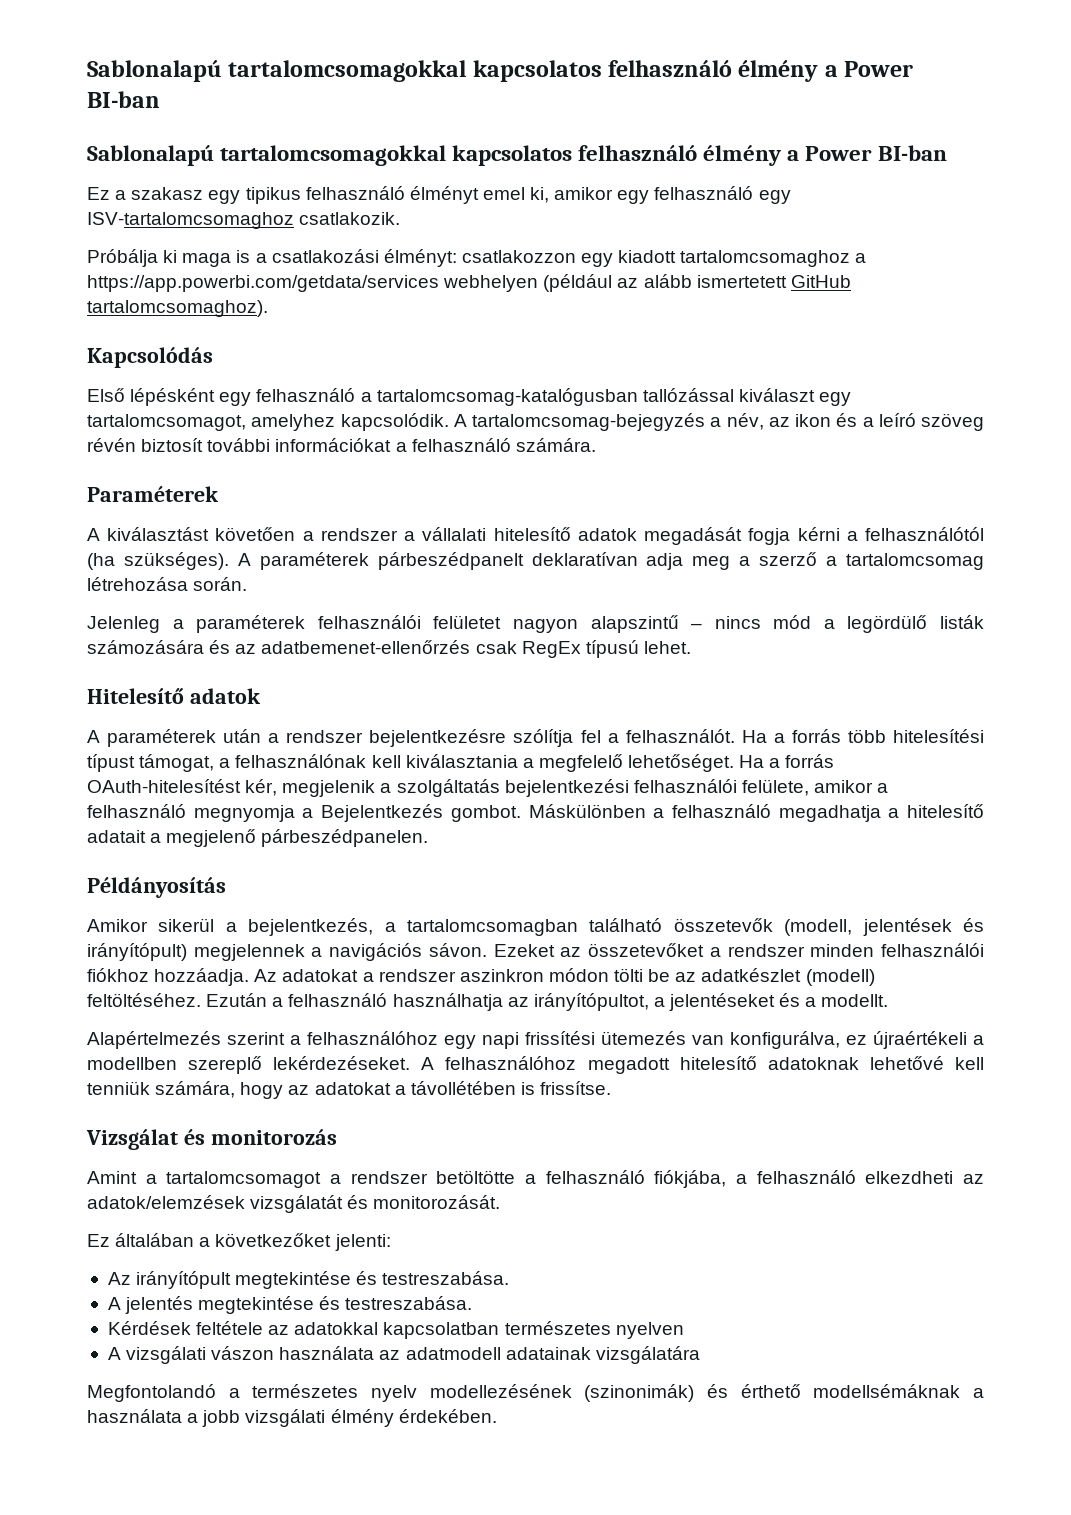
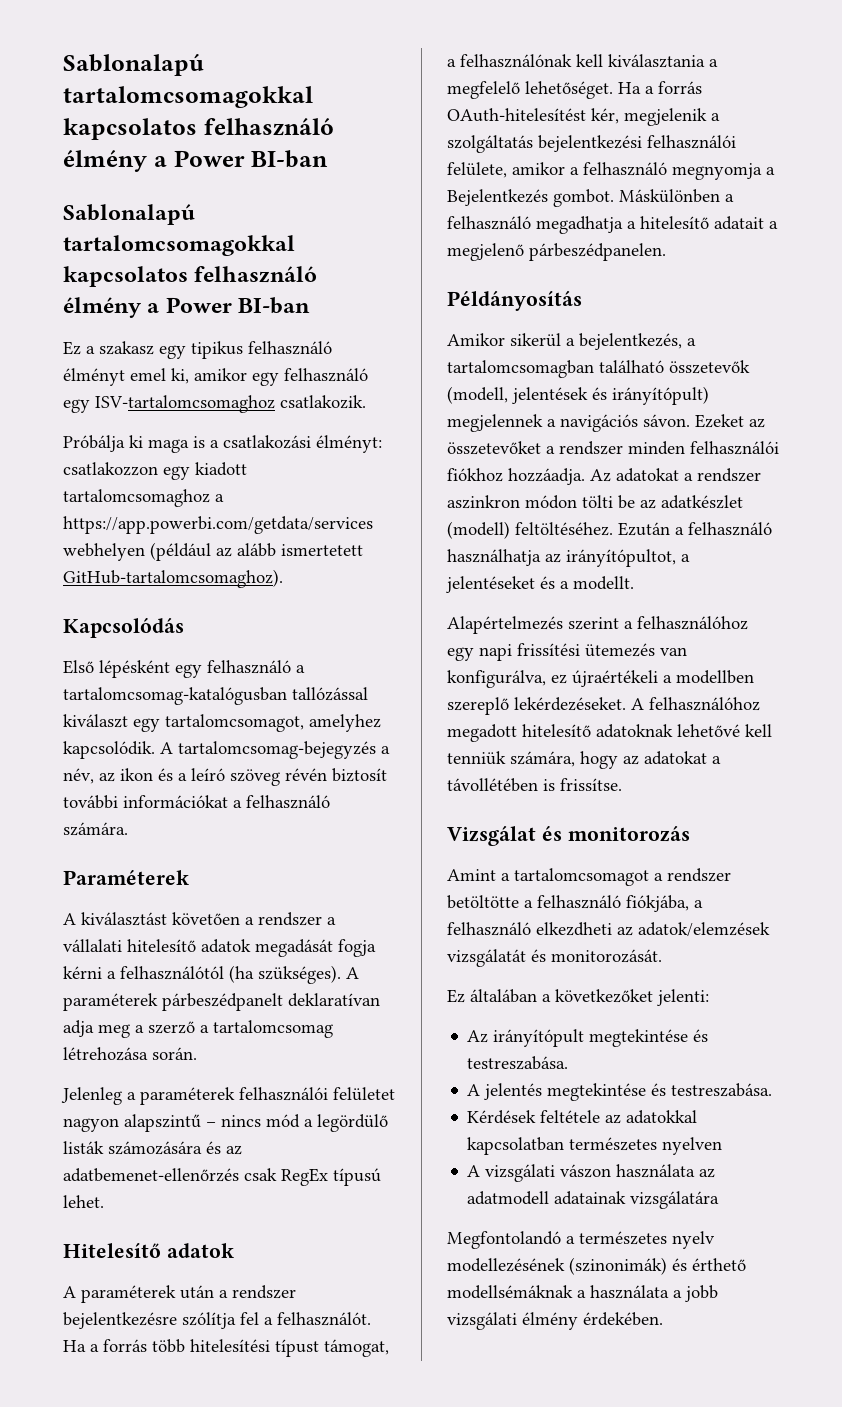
- Próbálja ki maga is a csatlakozási élményt: csatlakozzon egy kiadott tartalomcsomaghoz a https://app.powerbi.com/getdata/services webhelyen (például az alább ismertetett GitHub tartalomcsomaghoz).
+ Próbálja ki maga is a csatlakozási élményt: csatlakozzon egy kiadott tartalomcsomaghoz a https://app.powerbi.com/getdata/services webhelyen (például az alább ismertetett GitHub-tartalomcsomaghoz).

